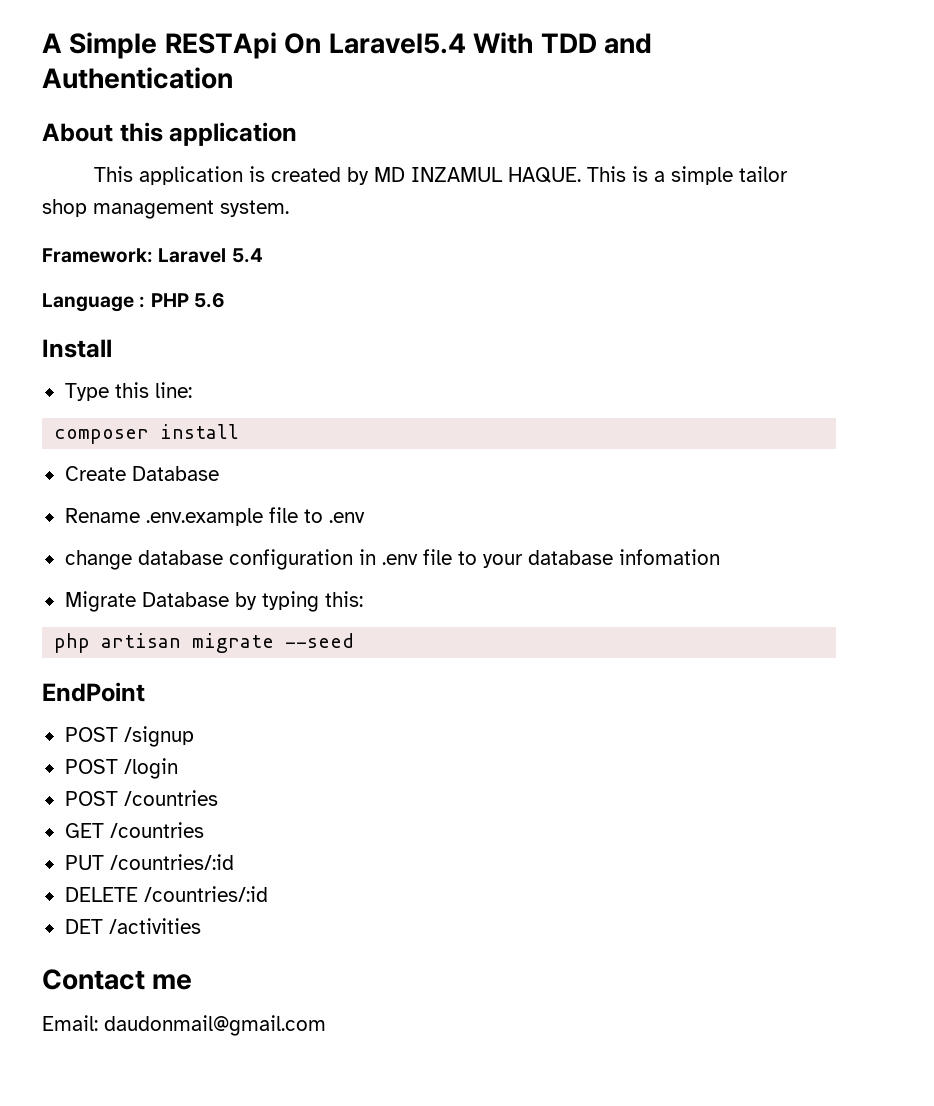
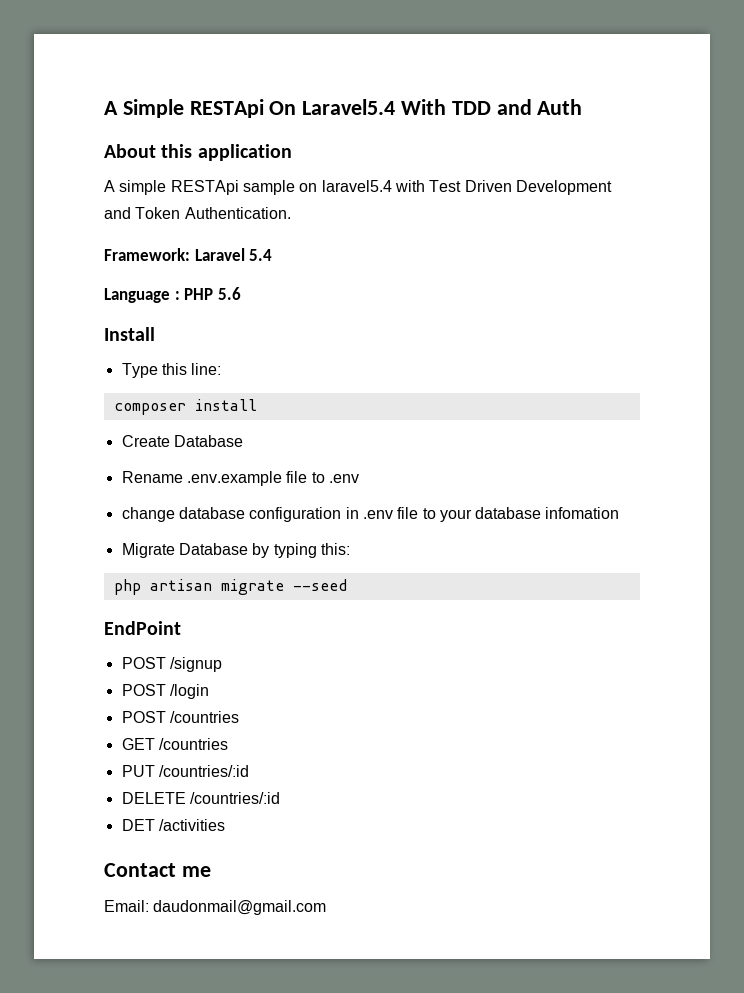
- A Simple RESTApi On Laravel5.4 With TDD and Authentication
+ A Simple RESTApi On Laravel5.4 With TDD and Auth
- This application is created by MD INZAMUL HAQUE. This is a simple tailor shop management system.
+ A simple RESTApi sample on laravel5.4 with Test Driven Development and Token Authentication.

